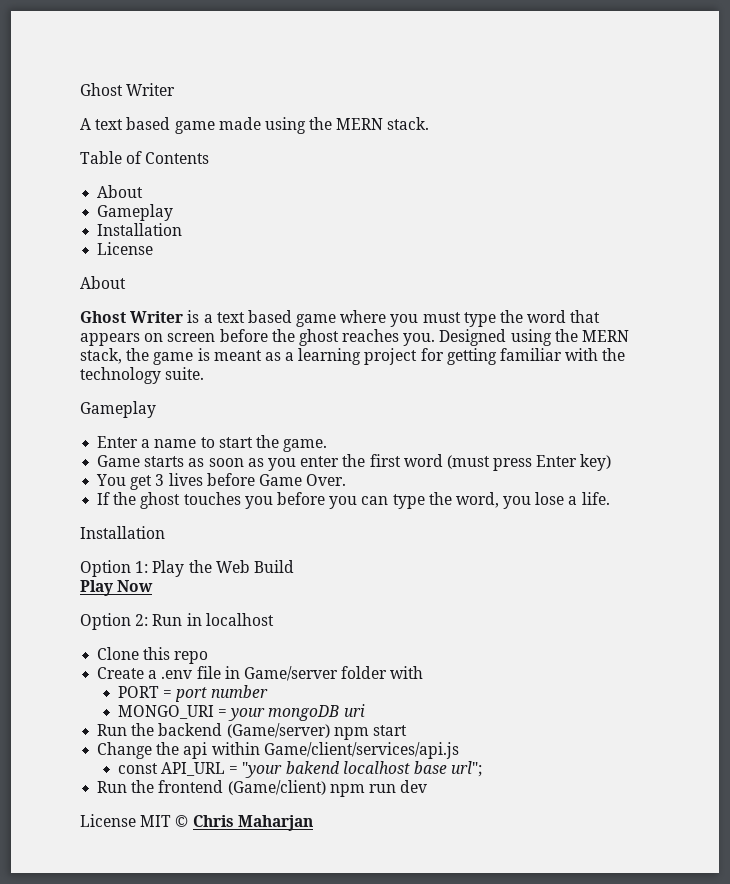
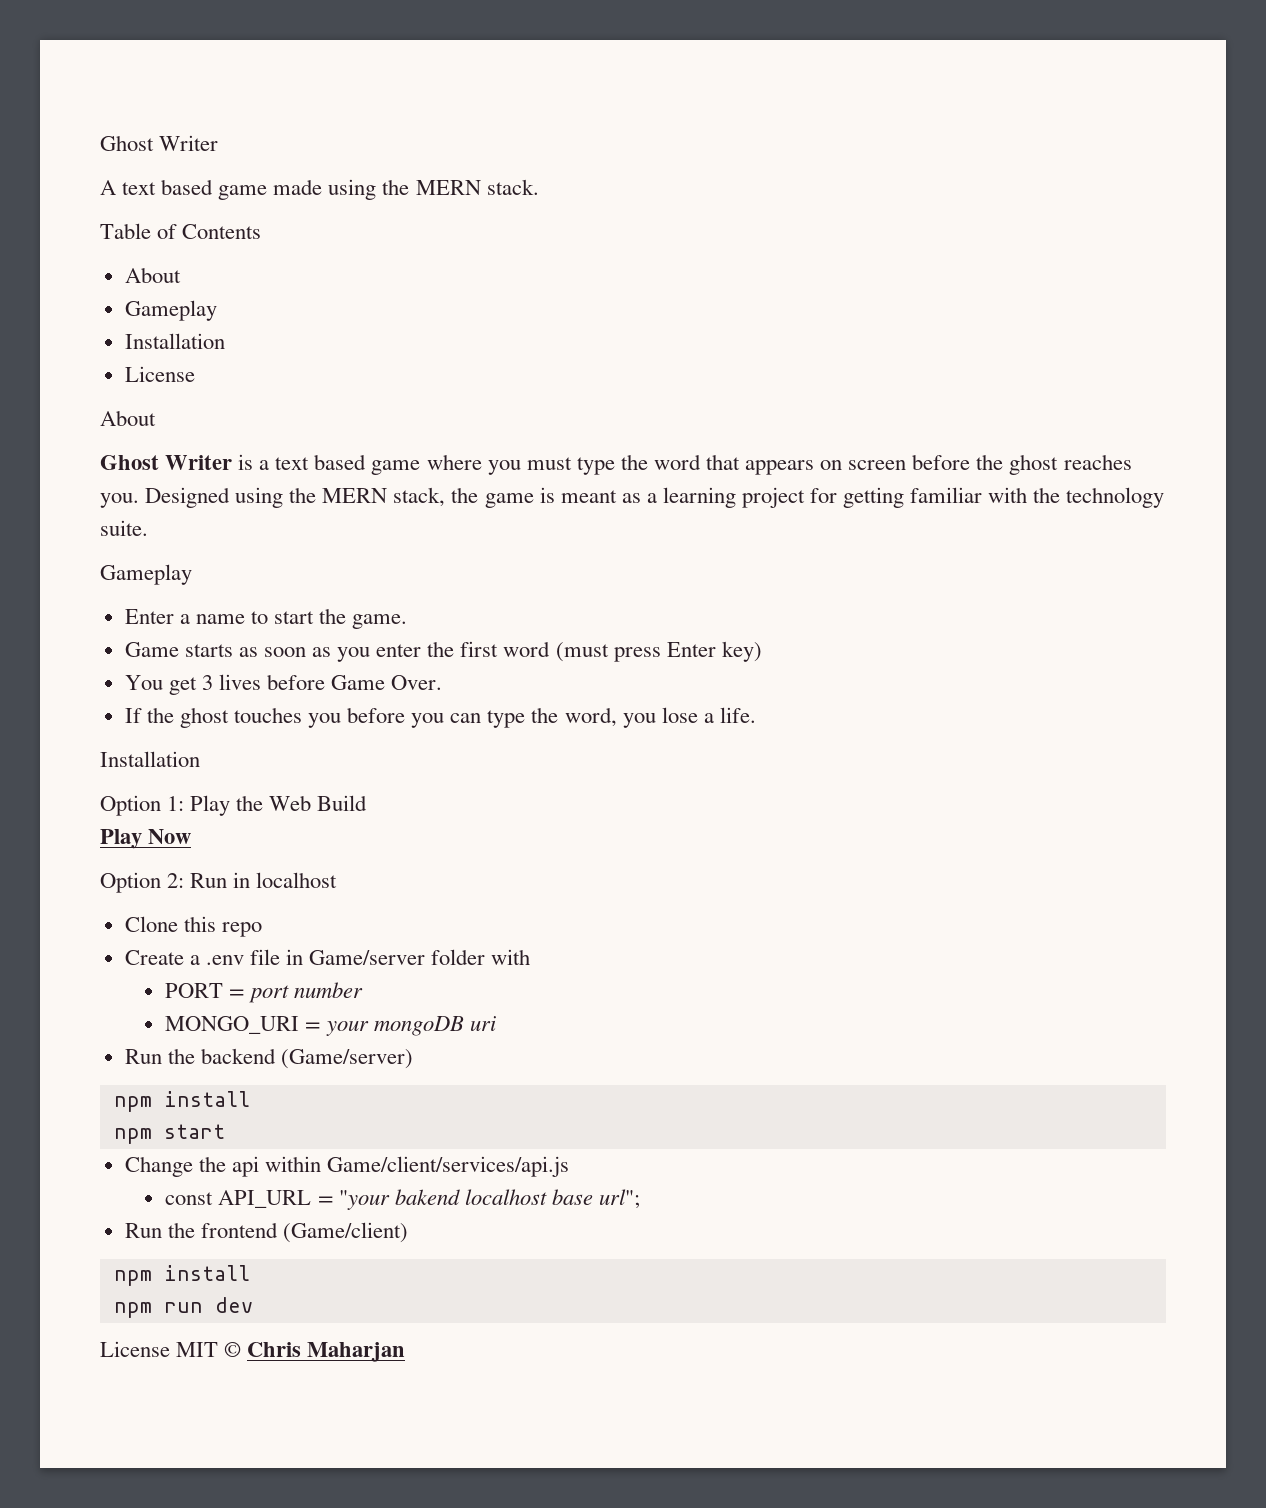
- Run the backend (Game/server) npm start
+ Run the backend (Game/server)
+ npm install
+ npm start
- Run the frontend (Game/client) npm run dev
+ Run the frontend (Game/client)
+ npm install
+ npm run dev

